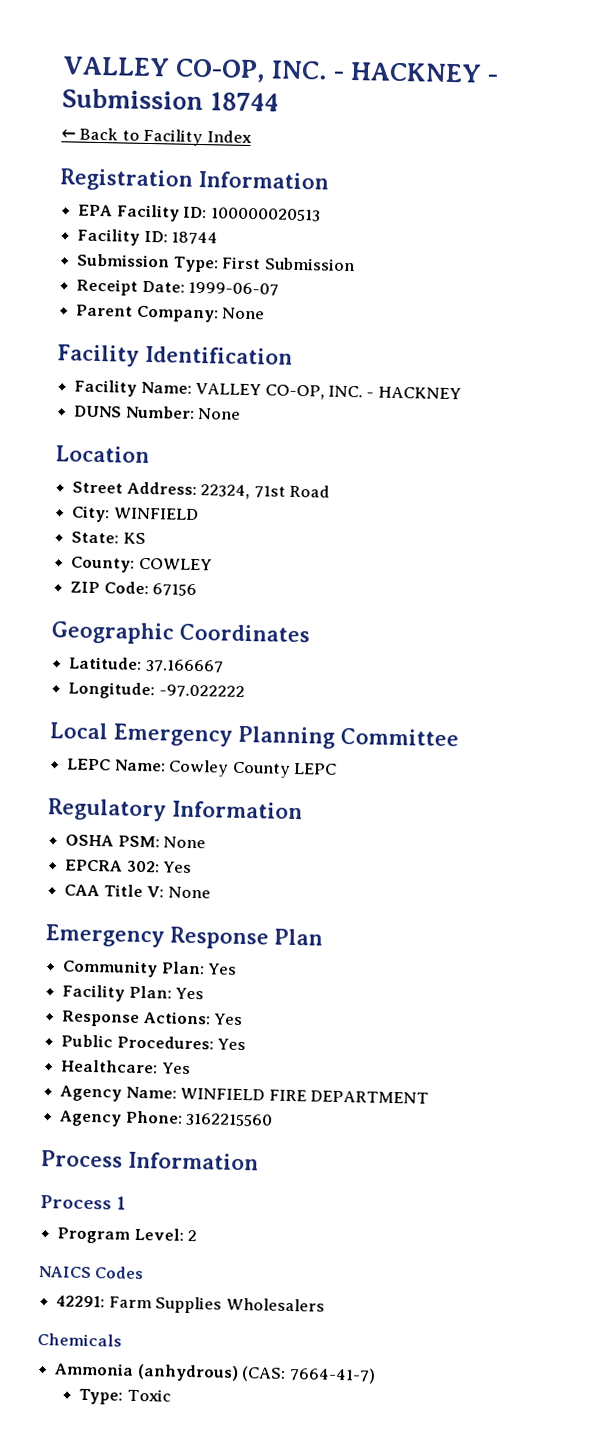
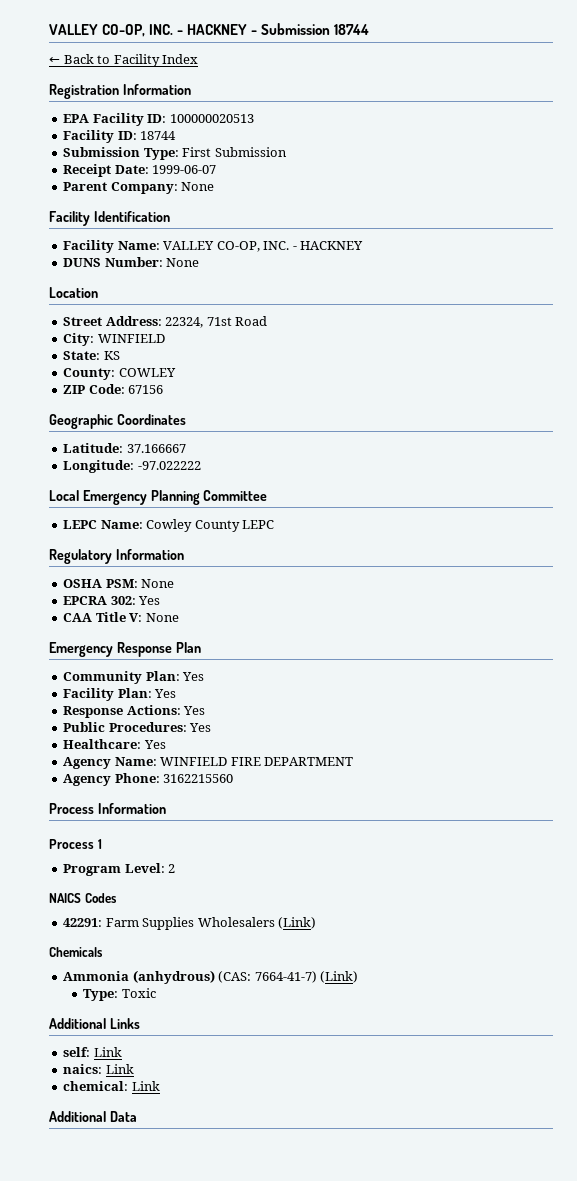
- 42291: Farm Supplies Wholesalers
+ 42291: Farm Supplies Wholesalers (Link)
- Ammonia (anhydrous) (CAS: 7664-41-7)
+ Ammonia (anhydrous) (CAS: 7664-41-7) (Link)
+ Additional Links
+ self: Link
+ naics: Link
+ chemical: Link
+ Additional Data

